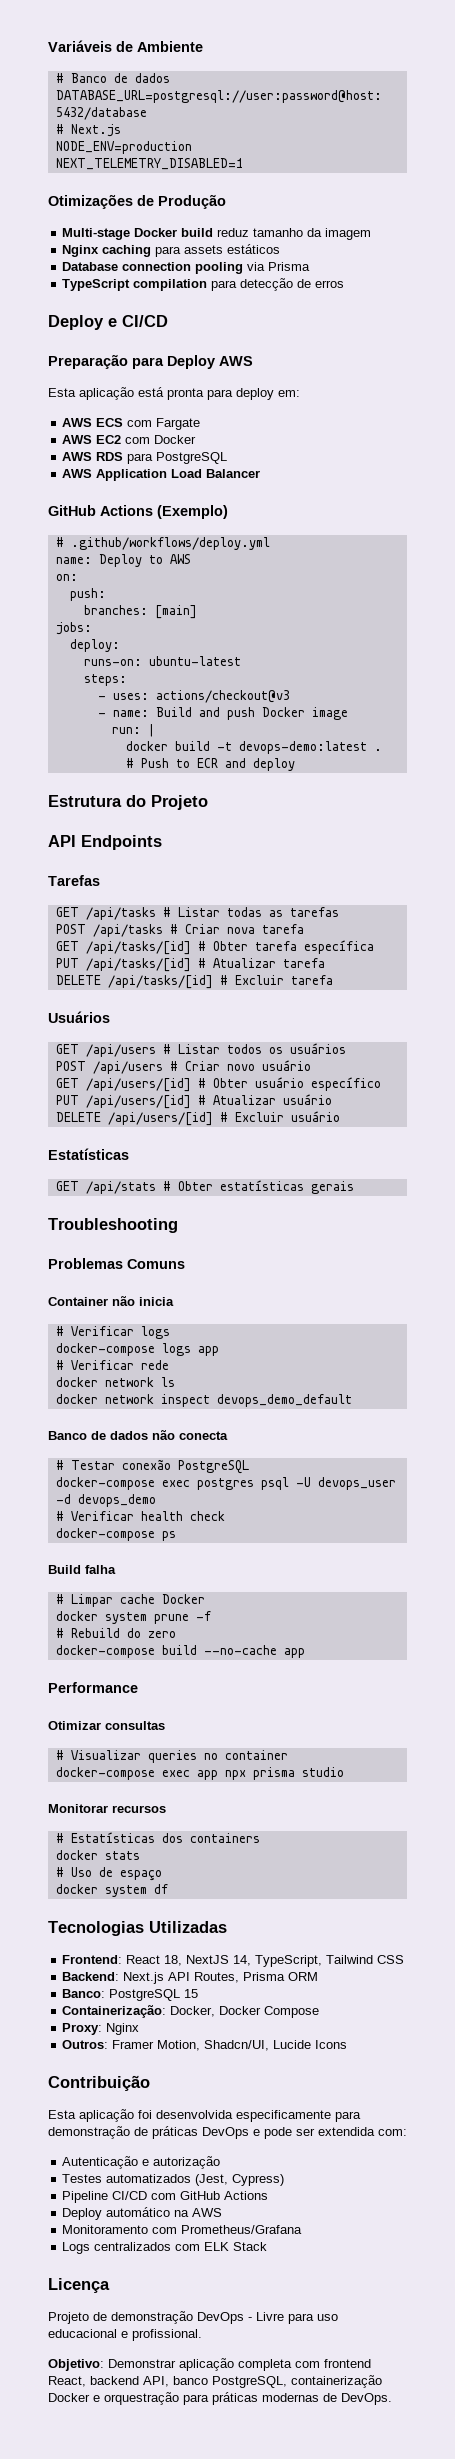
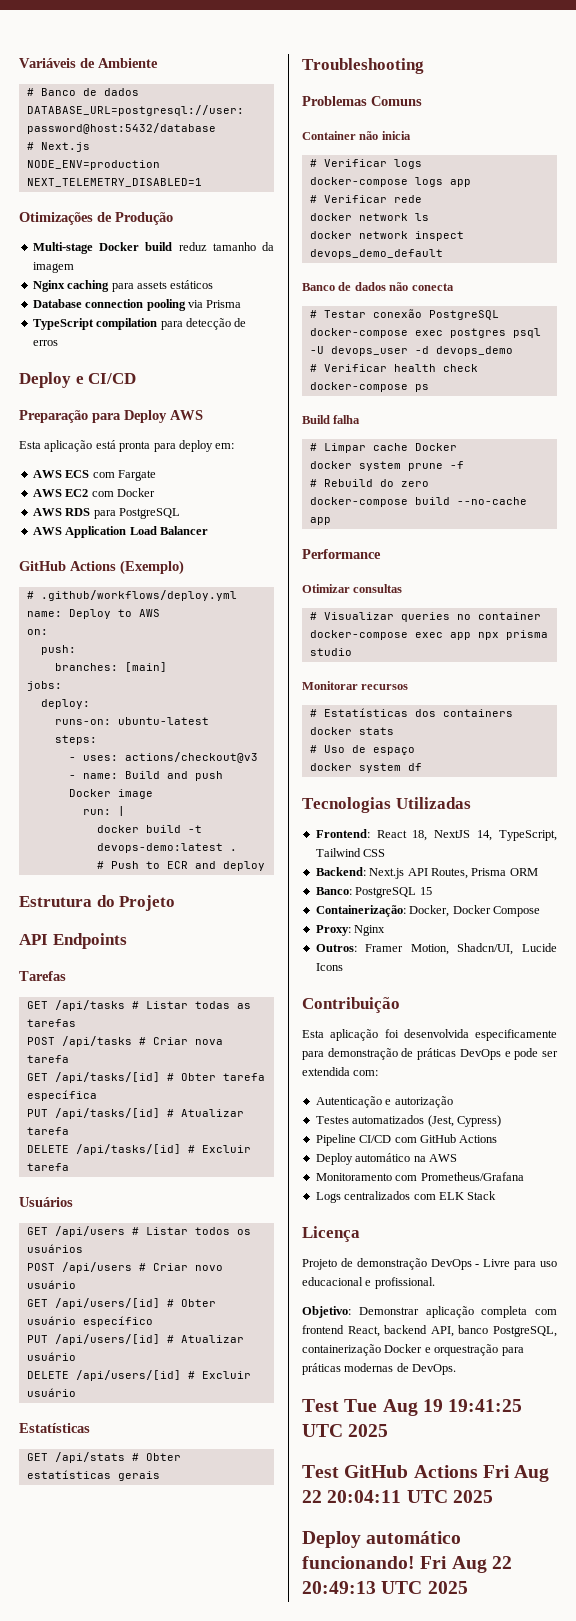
+ Test Tue Aug 19 19:41:25 UTC 2025
+ Test GitHub Actions Fri Aug 22 20:04:11 UTC 2025
+ Deploy automático funcionando! Fri Aug 22 20:49:13 UTC 2025

